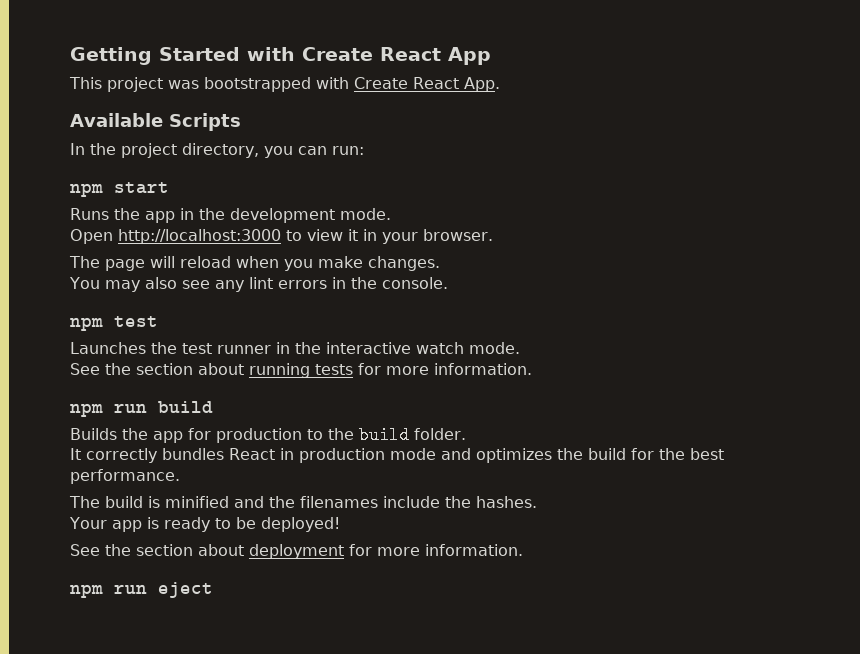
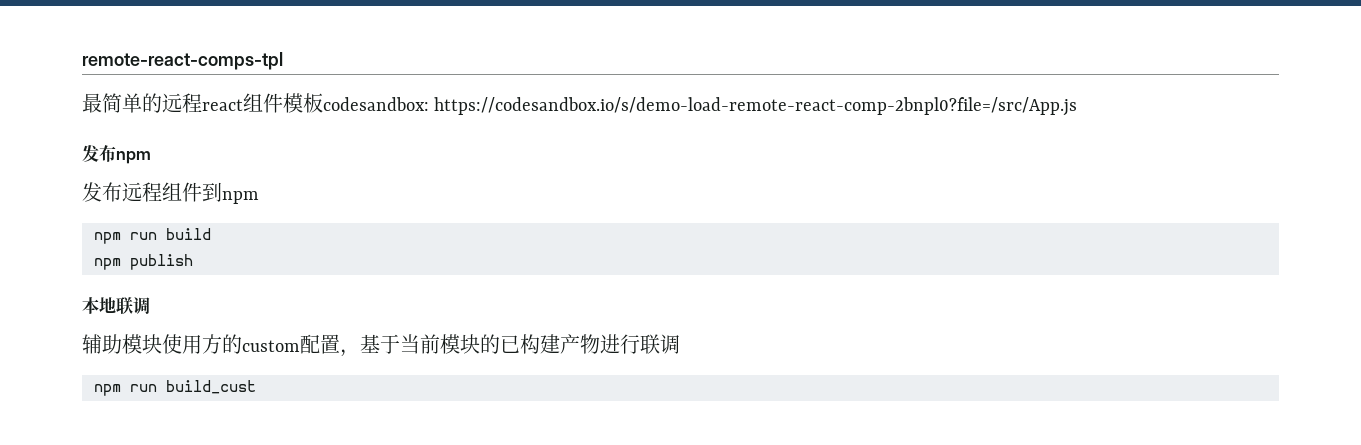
- Getting Started with Create React App
- This project was bootstrapped with Create React App.
- Available Scripts
- In the project directory, you can run:
- npm start
- Runs the app in the development mode.
- Open http://localhost:3000 to view it in your browser.
- The page will reload when you make changes.
- You may also see any lint errors in the console.
- npm test
- Launches the test runner in the interactive watch mode.
- See the section about running tests for more information.
+ remote-react-comps-tpl
+ 最简单的远程react组件模板codesandbox: https://codesandbox.io/s/demo-load-remote-react-comp-2bnpl0?file=/src/App.js
+ 发布npm
+ 发布远程组件到npm
  npm run build
- Builds the app for production to the build folder.
- It correctly bundles React in production mode and optimizes the build for the best performance.
- The build is minified and the filenames include the hashes.
- Your app is ready to be deployed!
- See the section about deployment for more information.
- npm run eject
+ npm publish
+ 本地联调
+ 辅助模块使用方的custom配置，基于当前模块的已构建产物进行联调
+ npm run build_cust

